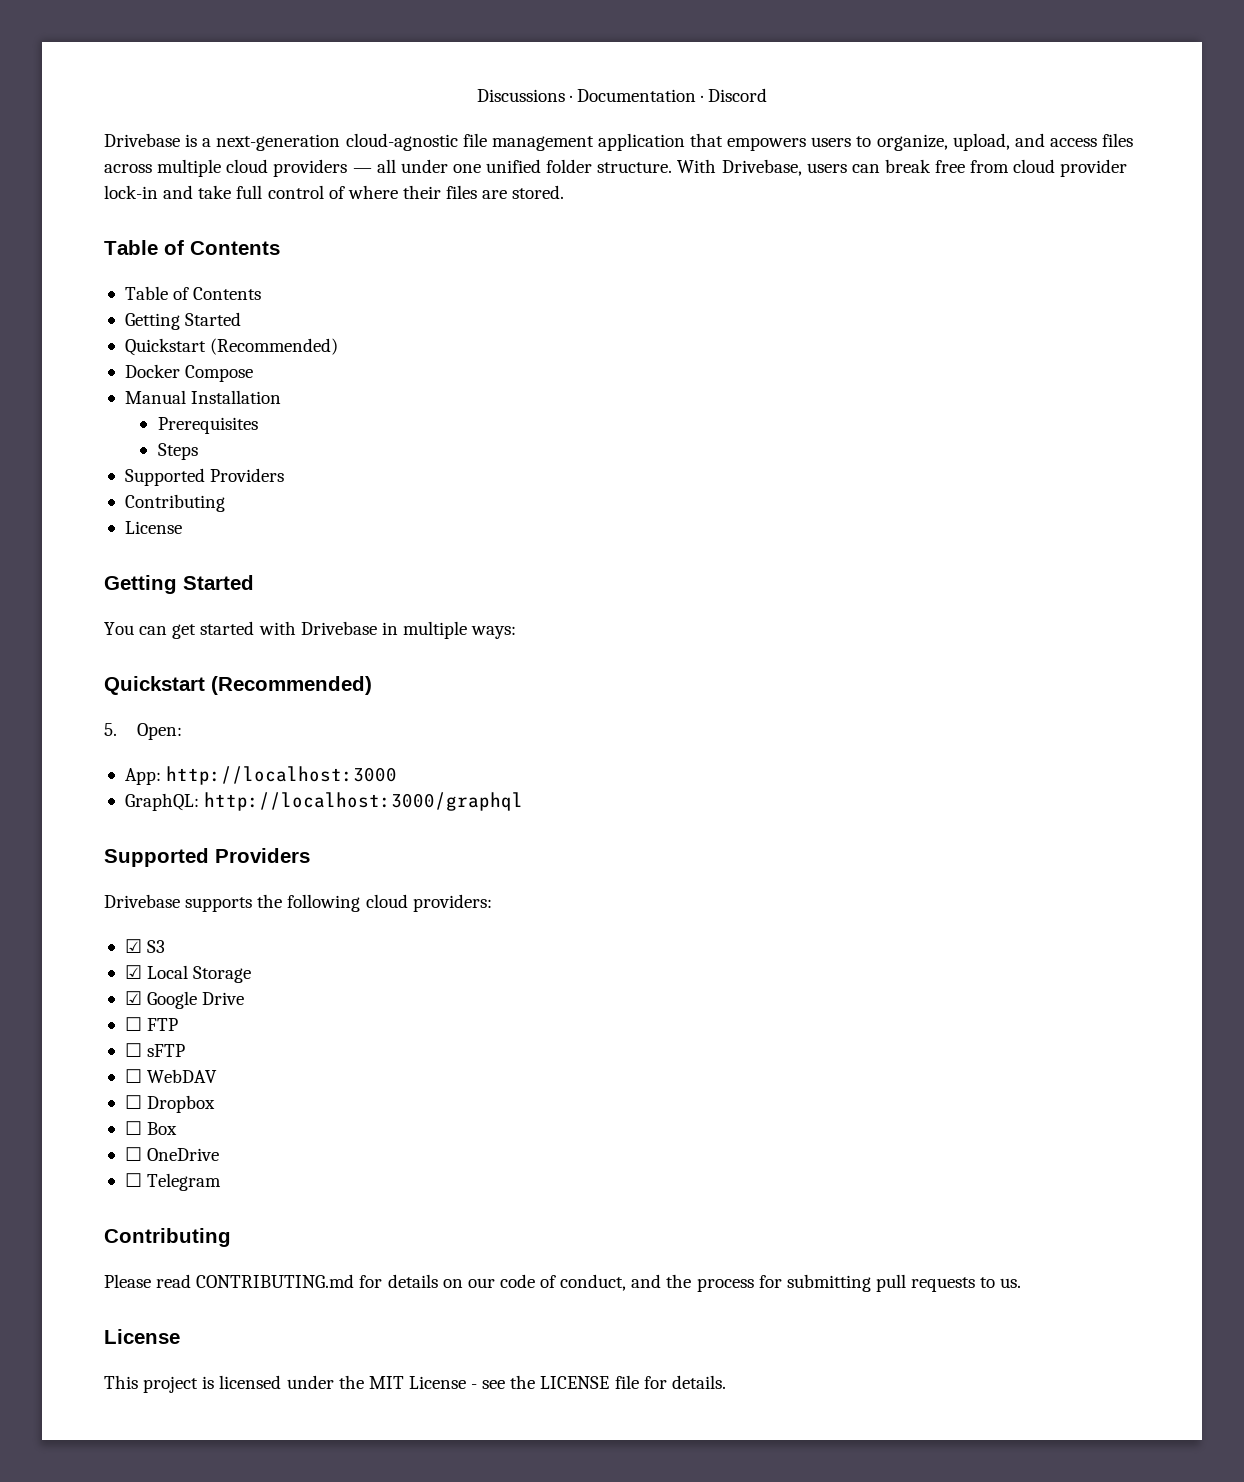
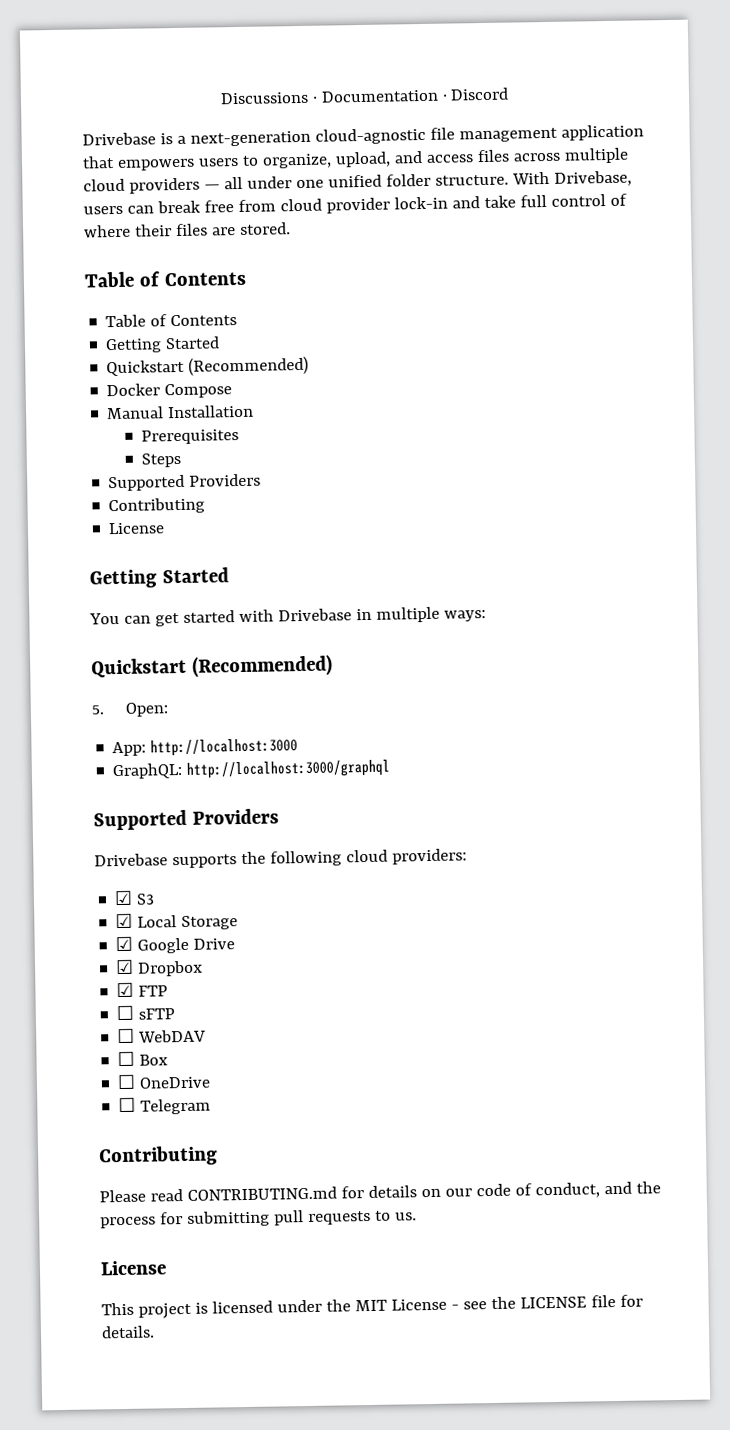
- ☐ FTP
+ ☑ Dropbox
+ ☑ FTP
- ☐ Dropbox

